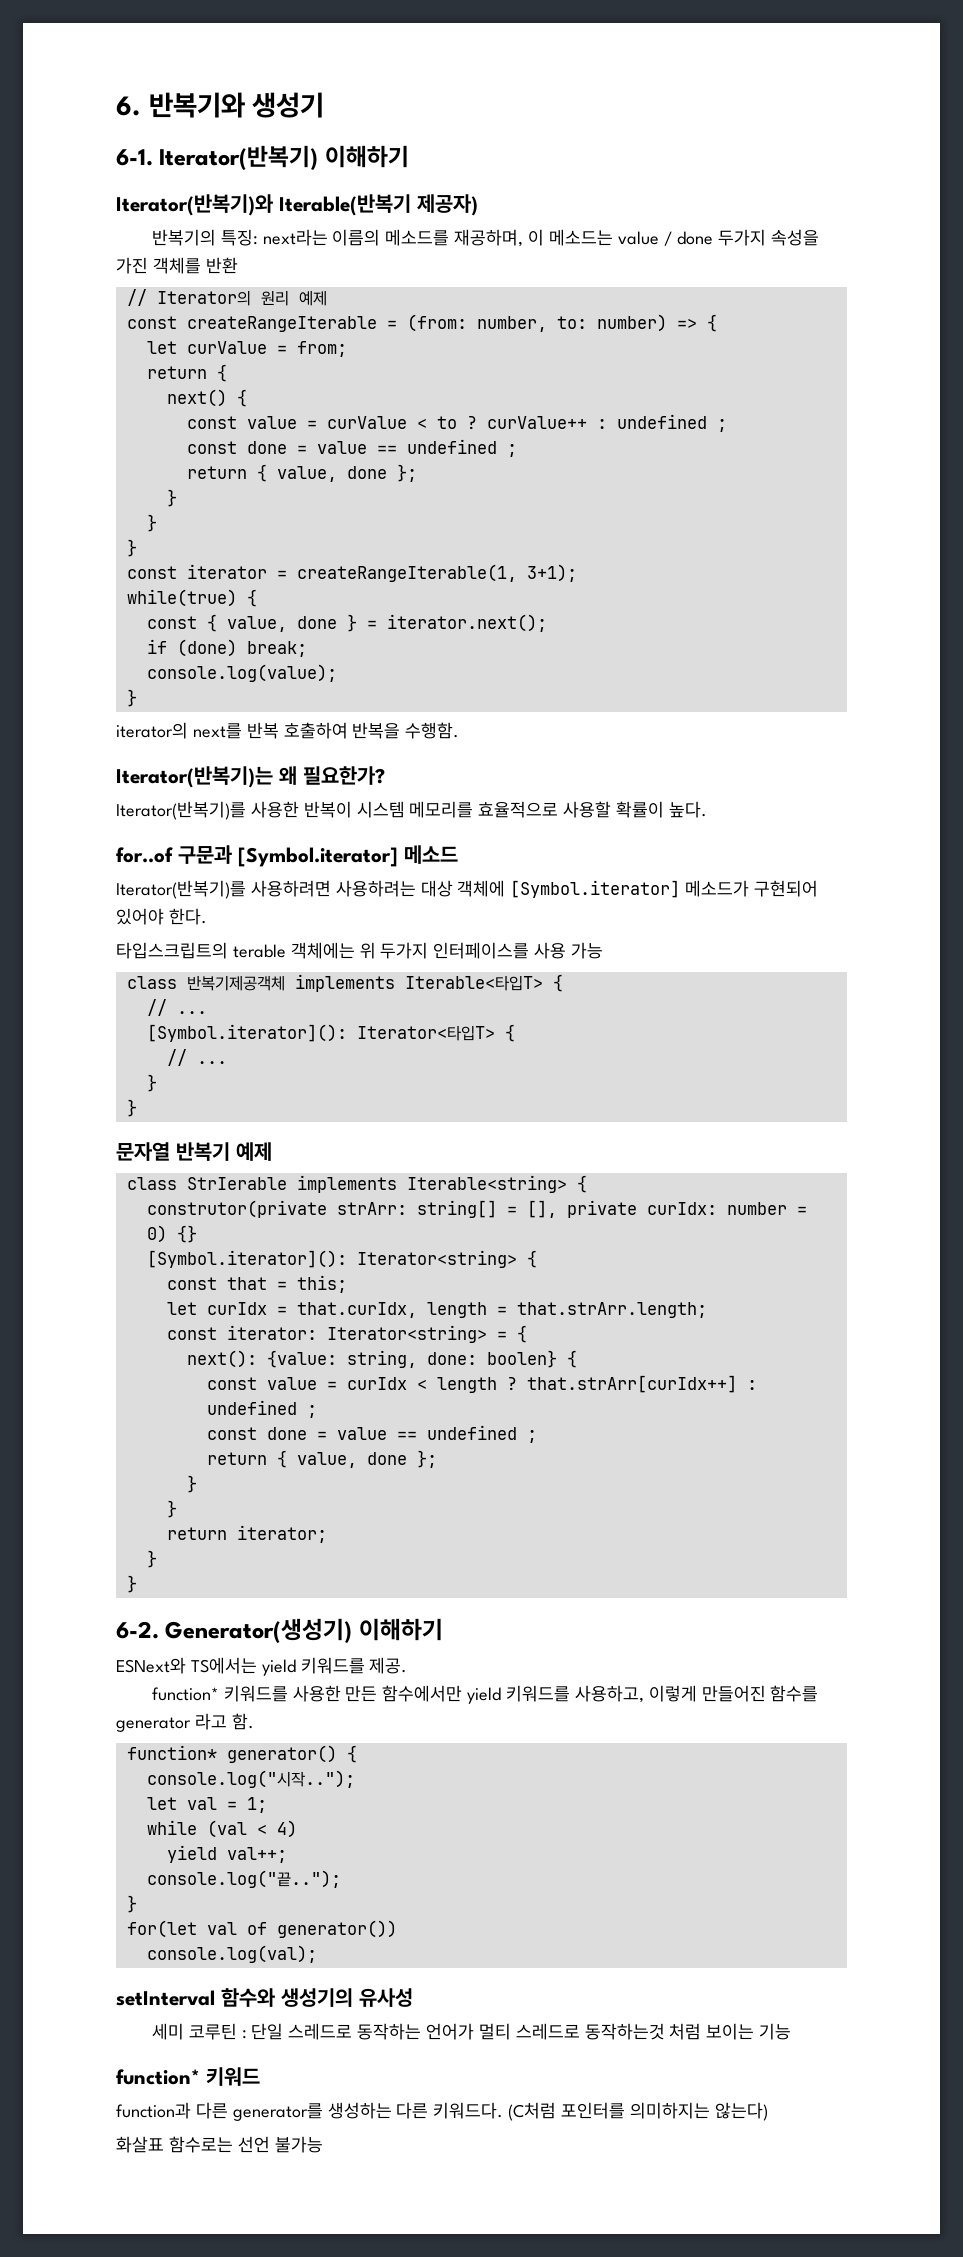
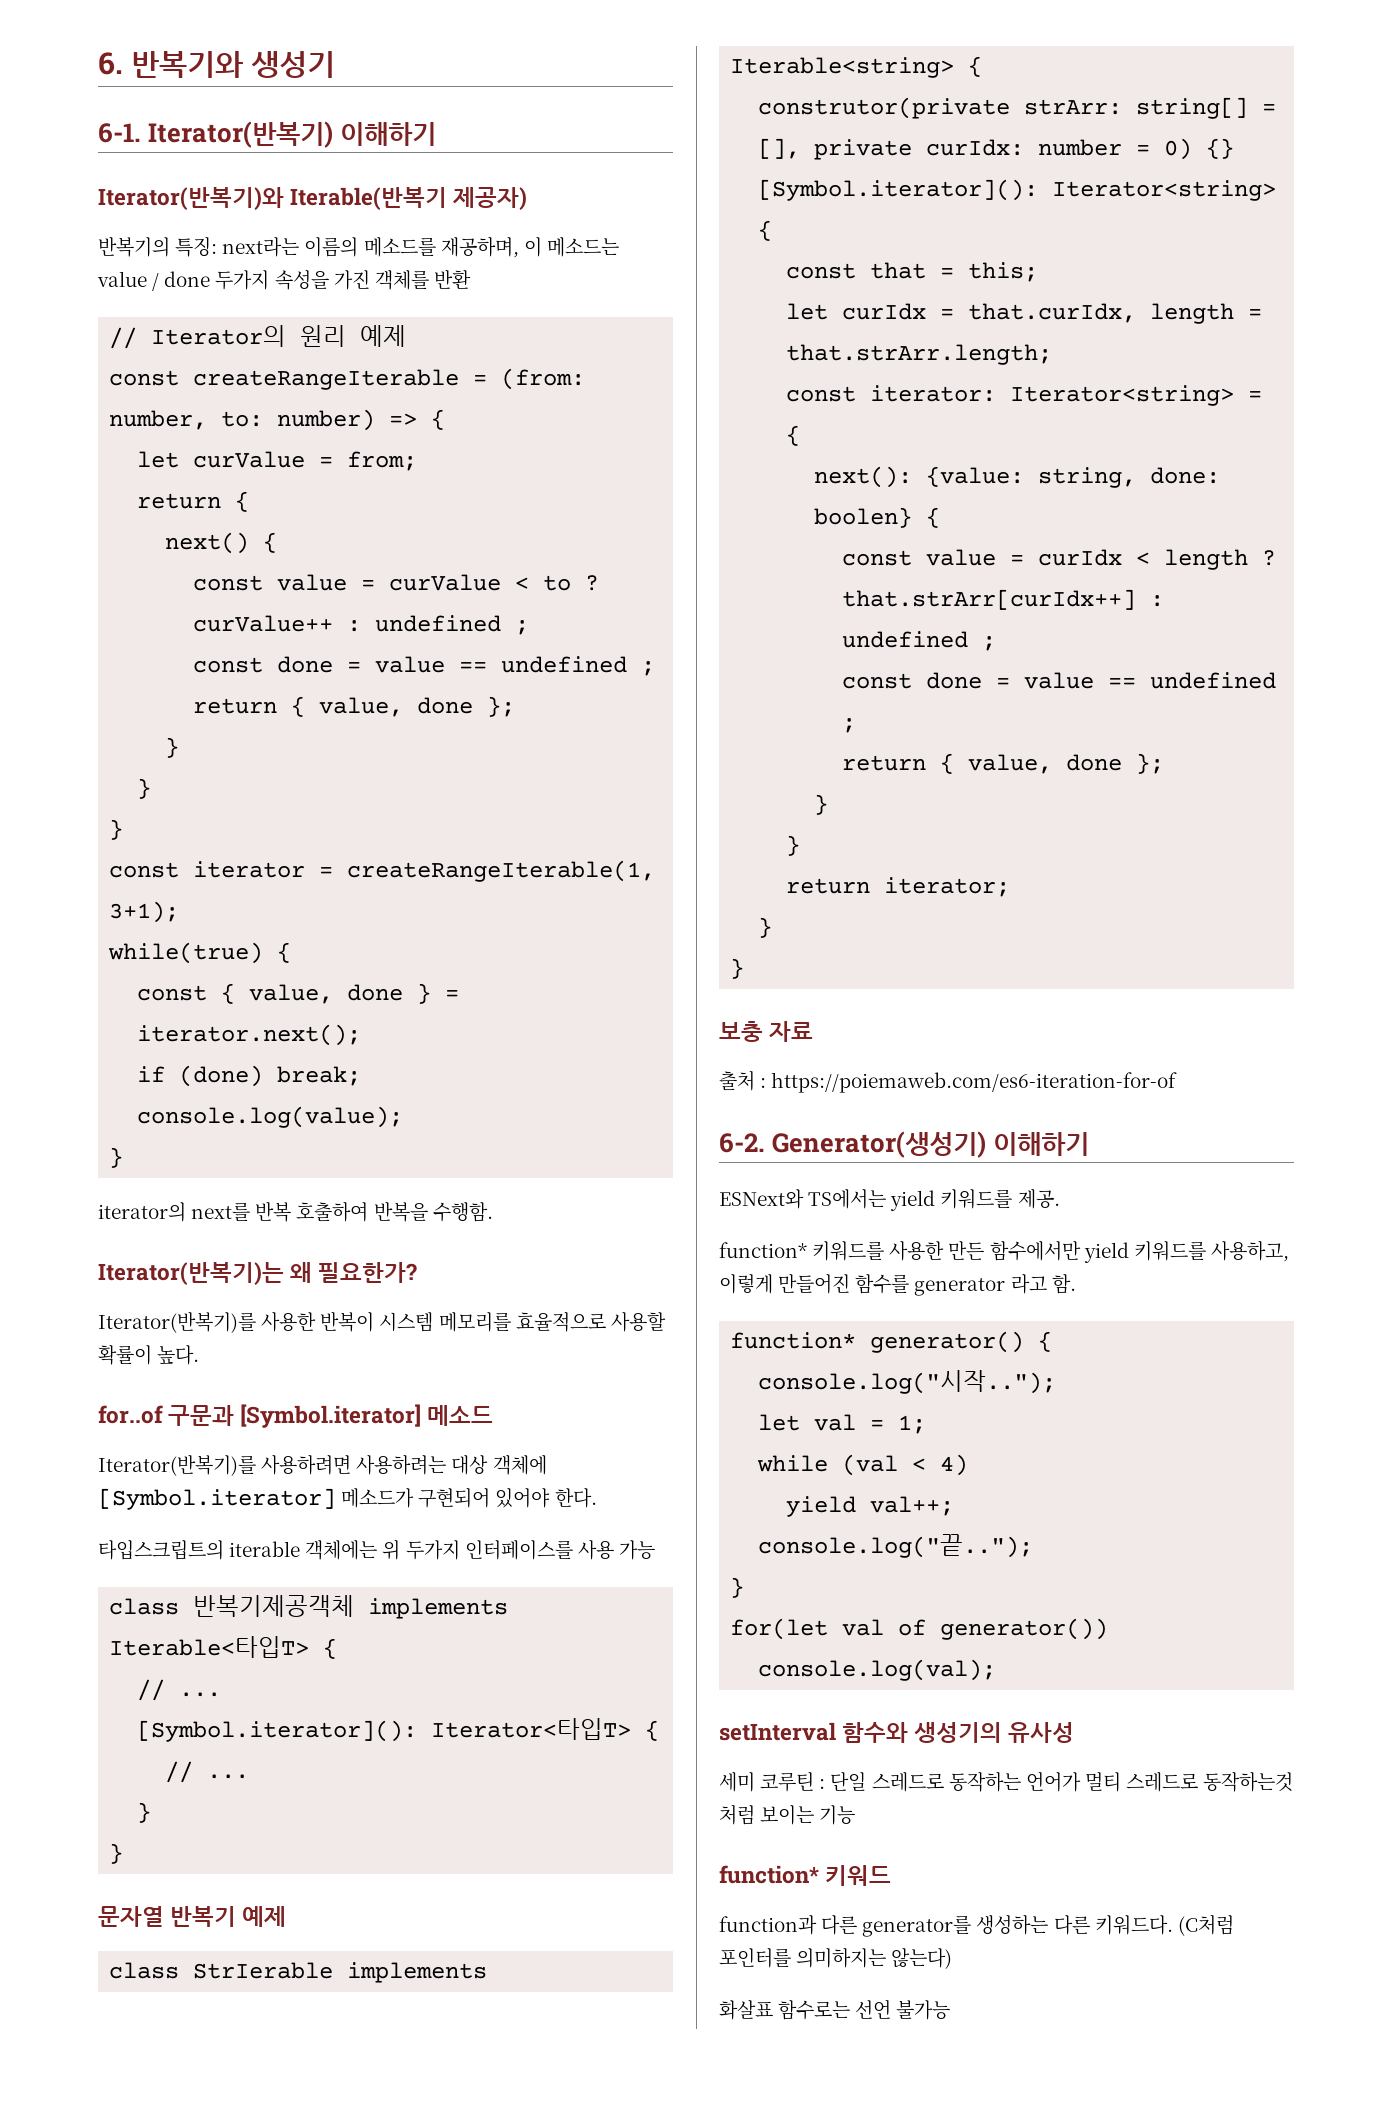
- 타입스크립트의 terable 객체에는 위 두가지 인터페이스를 사용 가능
+ 타입스크립트의 iterable 객체에는 위 두가지 인터페이스를 사용 가능
+ 보충 자료
+ 출처 : https://poiemaweb.com/es6-iteration-for-of

